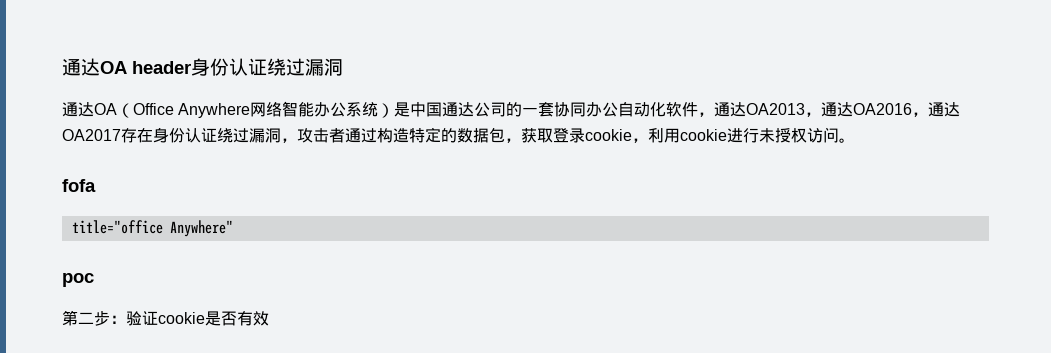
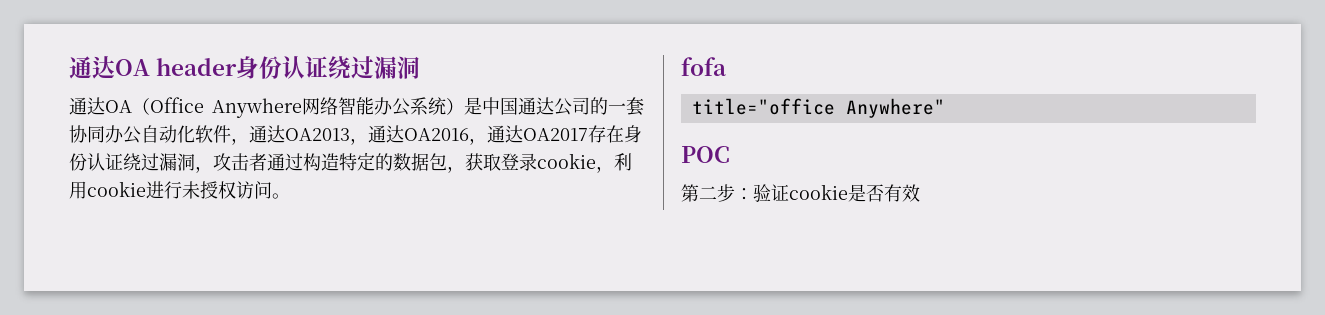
- poc
+ POC

